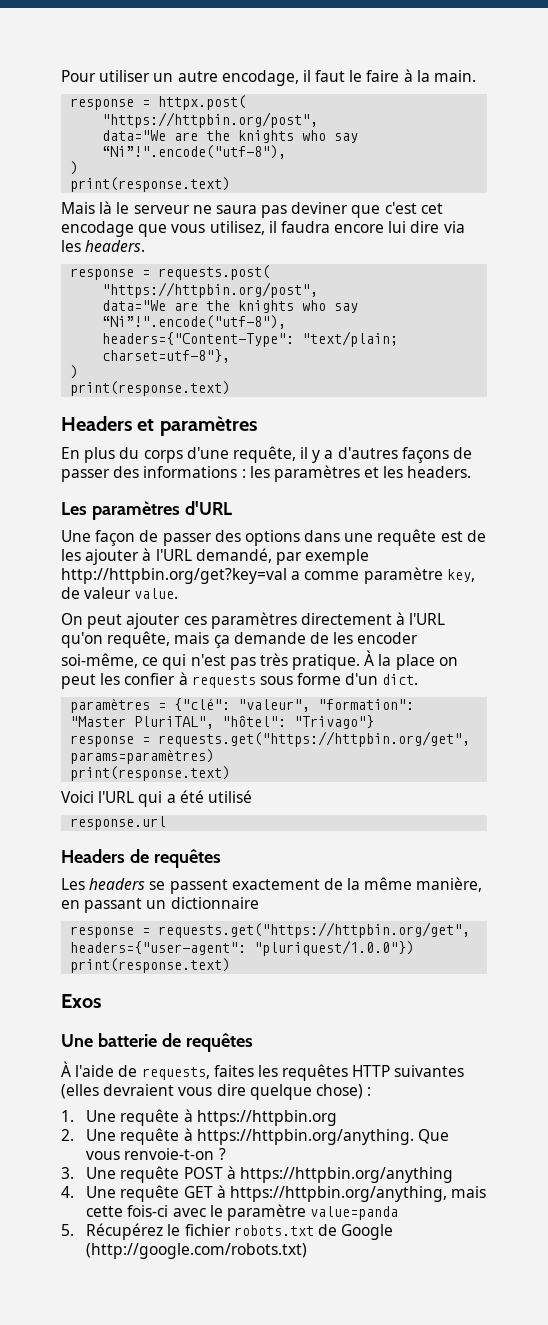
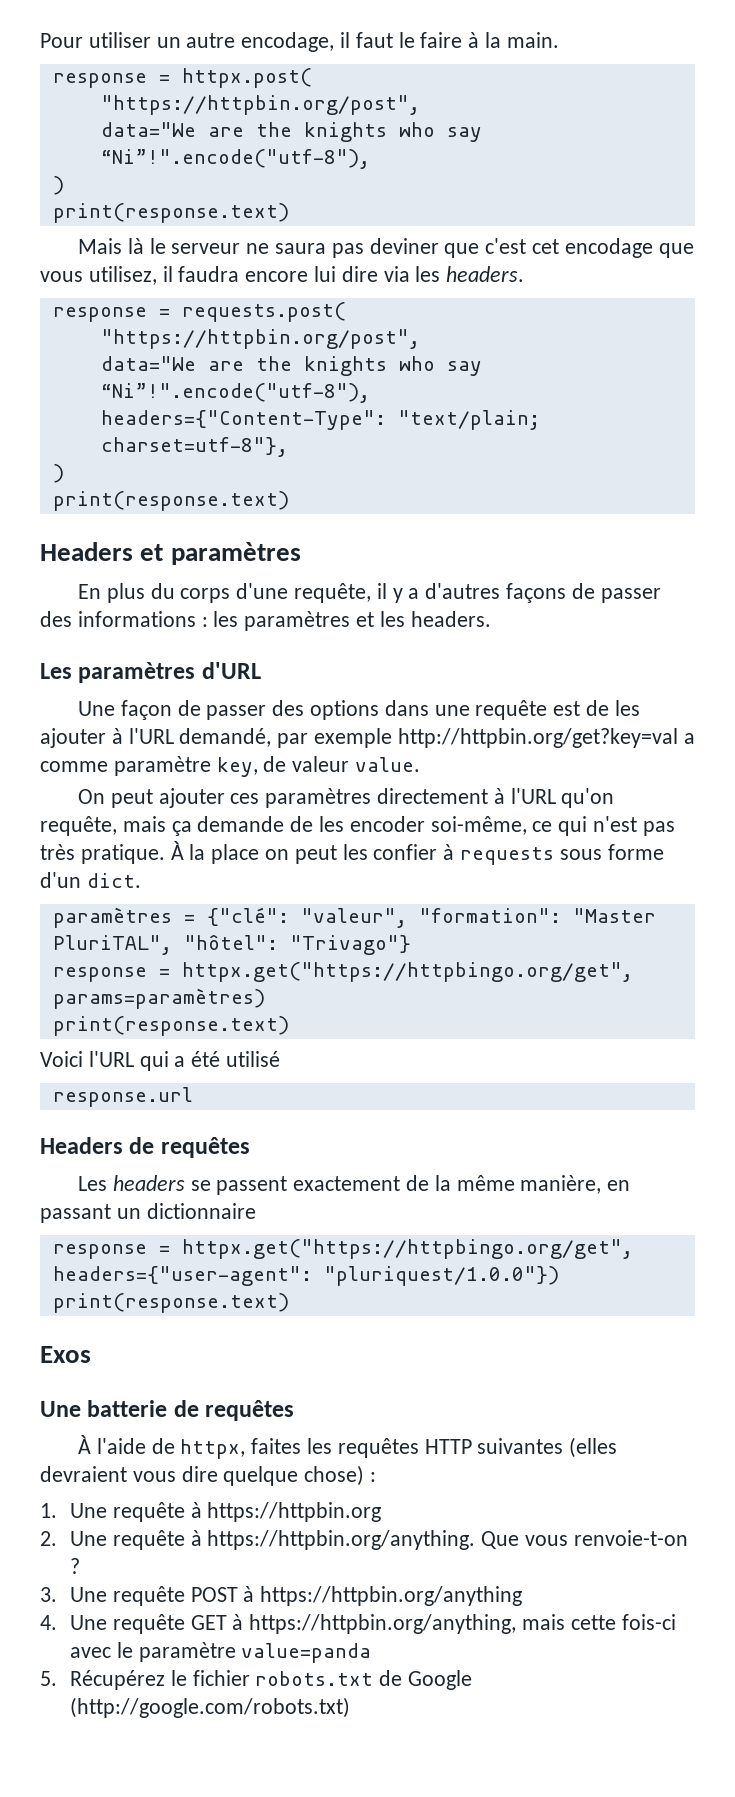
- response = requests.get("https://httpbin.org/get", params=paramètres)
+ response = httpx.get("https://httpbingo.org/get", params=paramètres)
- response = requests.get("https://httpbin.org/get", headers={"user-agent": "pluriquest/1.0.0"})
+ response = httpx.get("https://httpbingo.org/get", headers={"user-agent": "pluriquest/1.0.0"})
- À l'aide de requests, faites les requêtes HTTP suivantes (elles devraient vous dire quelque chose) :
+ À l'aide de httpx, faites les requêtes HTTP suivantes (elles devraient vous dire quelque chose) :

